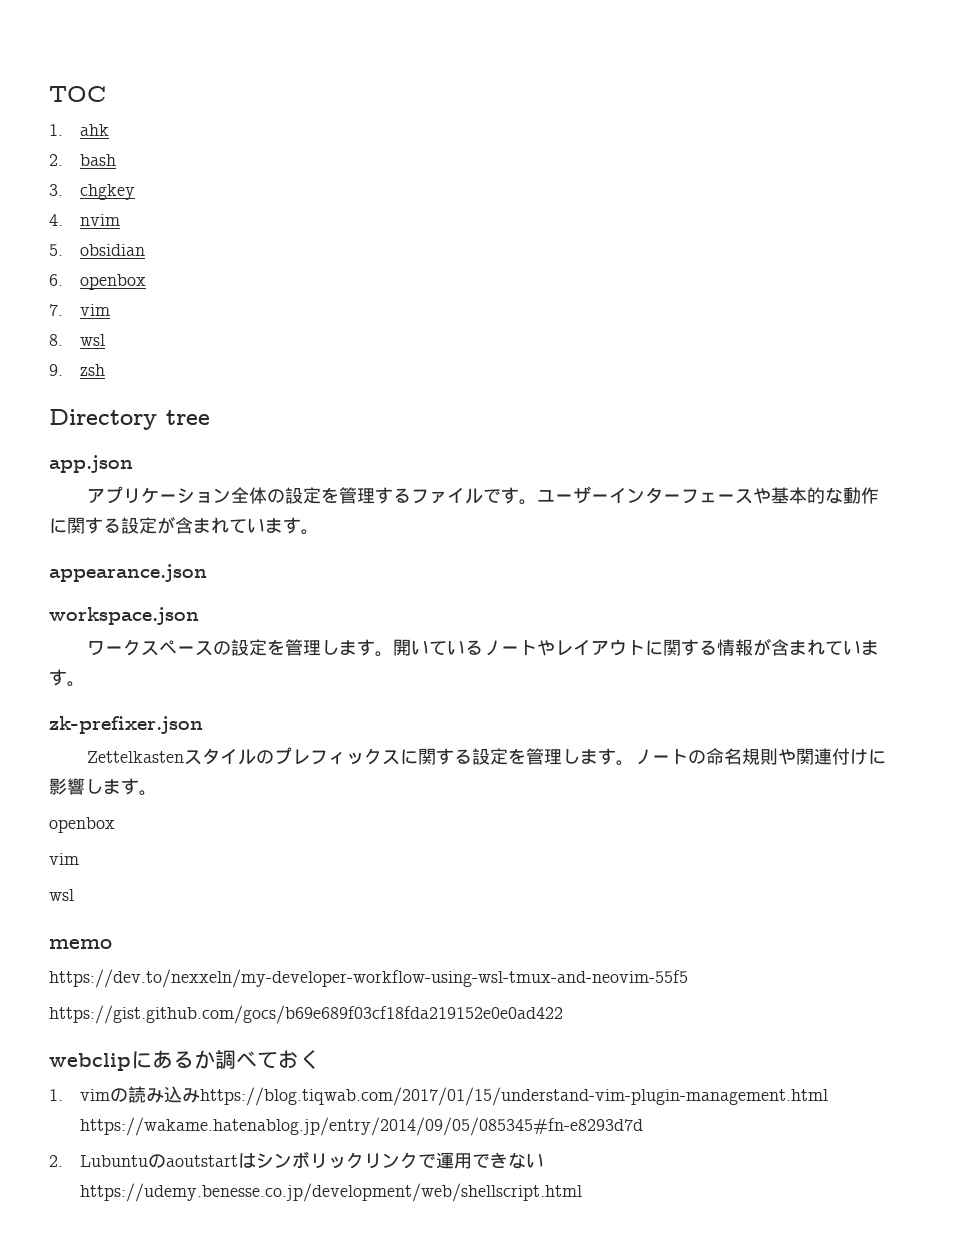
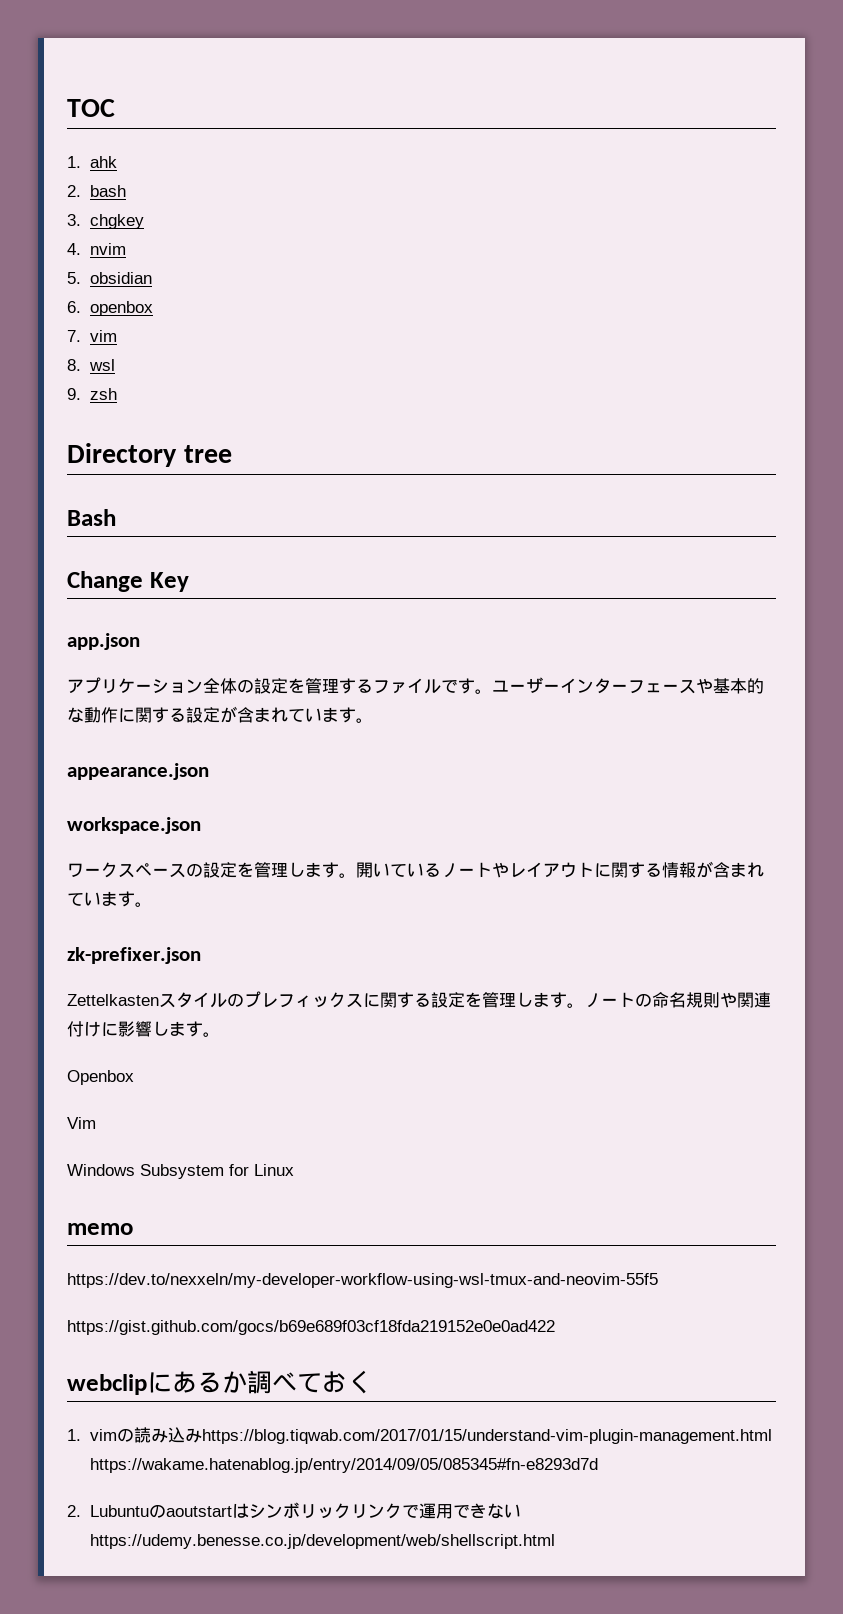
+ Bash
+ Change Key
  ノートの命名規則や関連付けに影響します。
- openbox
- vim
- wsl
+ Openbox
+ Vim
+ Windows Subsystem for Linux

